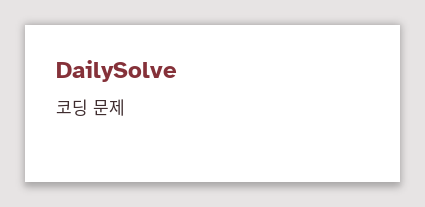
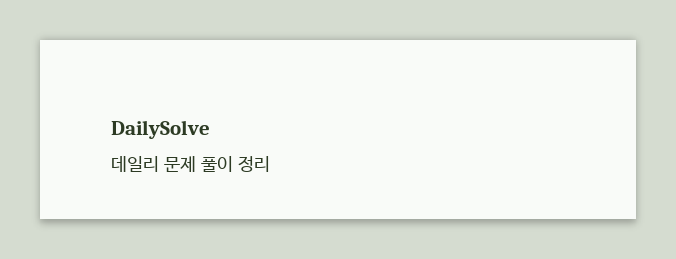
- 코딩 문제
+ 데일리 문제 풀이 정리

